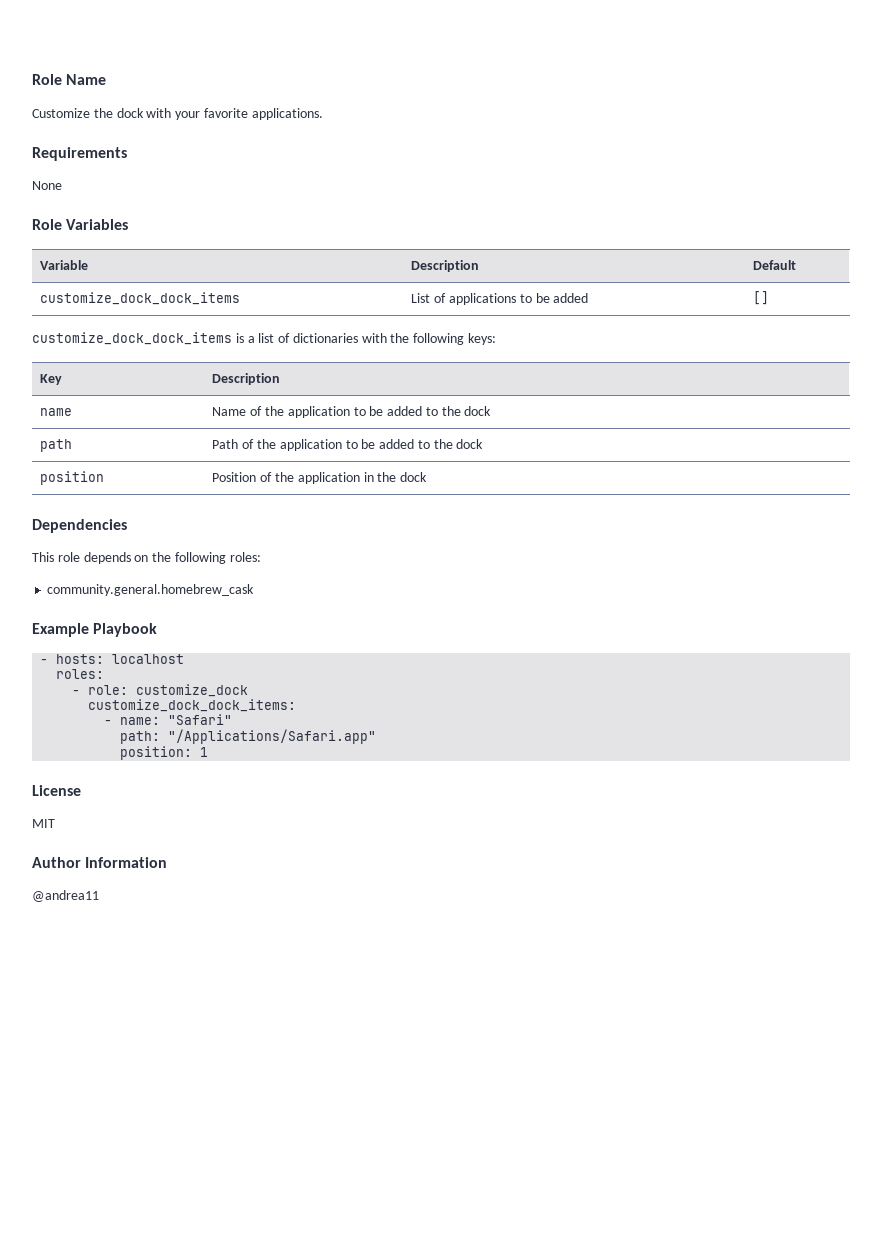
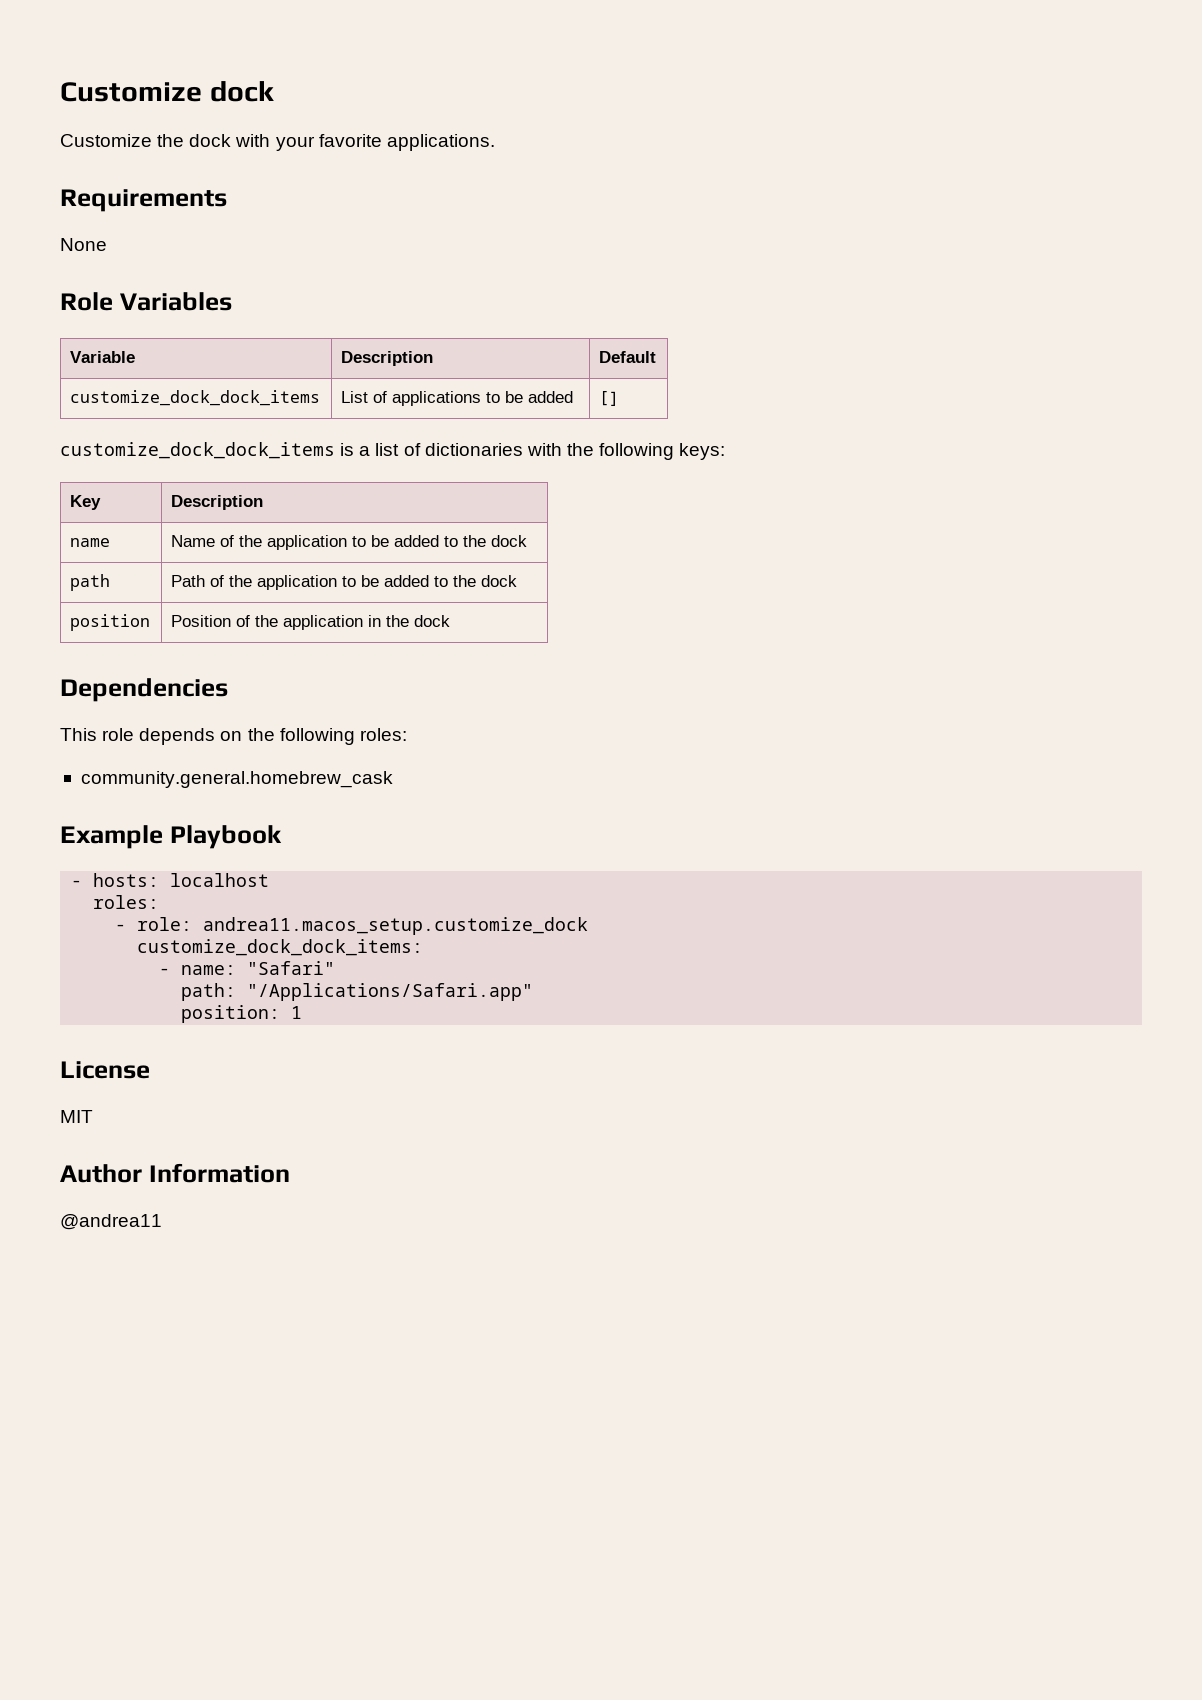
- Role Name
+ Customize dock
- - role: customize_dock
+ - role: andrea11.macos_setup.customize_dock

